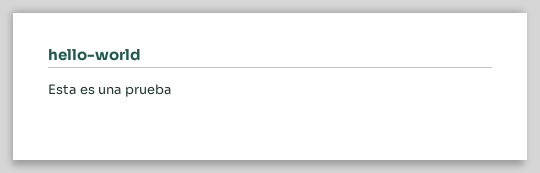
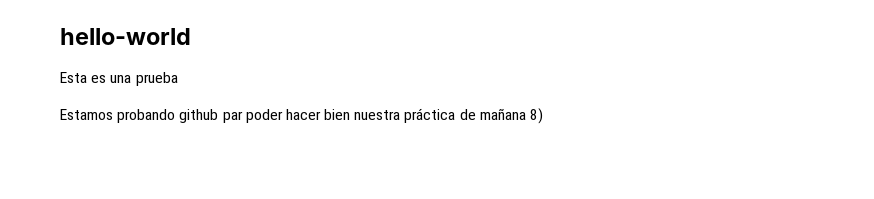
+ Estamos probando github par poder hacer bien nuestra práctica de mañana 8)

